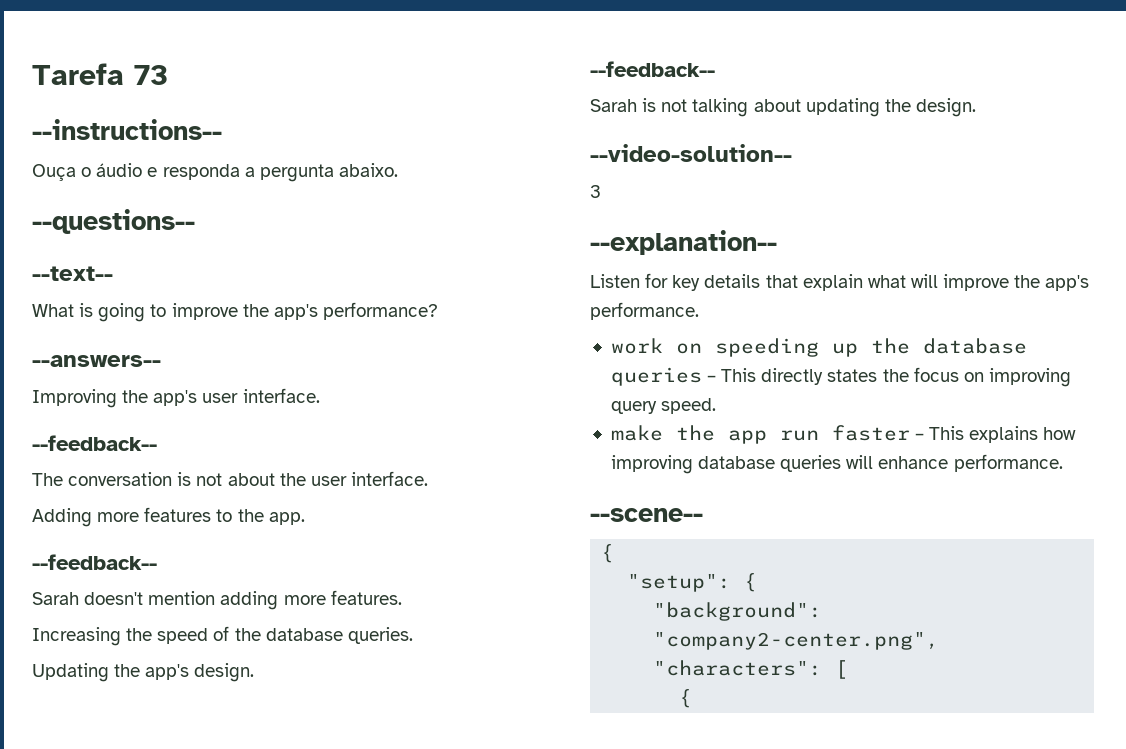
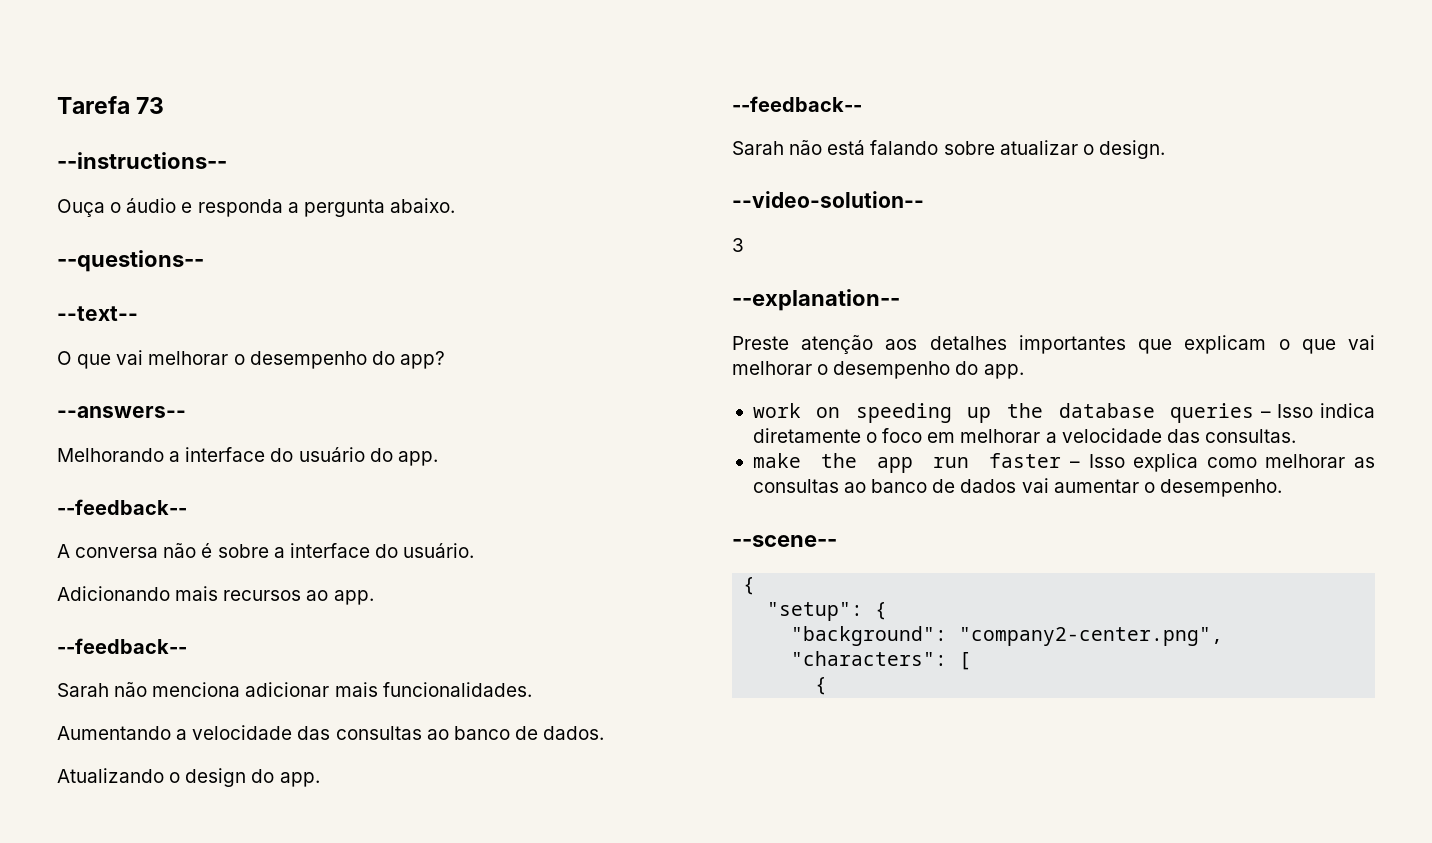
- What is going to improve the app's performance?
+ O que vai melhorar o desempenho do app?
  --answers--
- Improving the app's user interface.
+ Melhorando a interface do usuário do app.
  --feedback--
- The conversation is not about the user interface.
- Adding more features to the app.
+ A conversa não é sobre a interface do usuário.
+ Adicionando mais recursos ao app.
  --feedback--
- Sarah doesn't mention adding more features.
- Increasing the speed of the database queries.
- Updating the app's design.
+ Sarah não menciona adicionar mais funcionalidades.
+ Aumentando a velocidade das consultas ao banco de dados.
+ Atualizando o design do app.
  --feedback--
- Sarah is not talking about updating the design.
+ Sarah não está falando sobre atualizar o design.
  --video-solution--
  3
  --explanation--
- Listen for key details that explain what will improve the app's performance.
+ Preste atenção aos detalhes importantes que explicam o que vai melhorar o desempenho do app.
- work on speeding up the database queries – This directly states the focus on improving query speed.
+ work on speeding up the database queries – Isso indica diretamente o foco em melhorar a velocidade das consultas.
- make the app run faster – This explains how improving database queries will enhance performance.
+ make the app run faster – Isso explica como melhorar as consultas ao banco de dados vai aumentar o desempenho.

